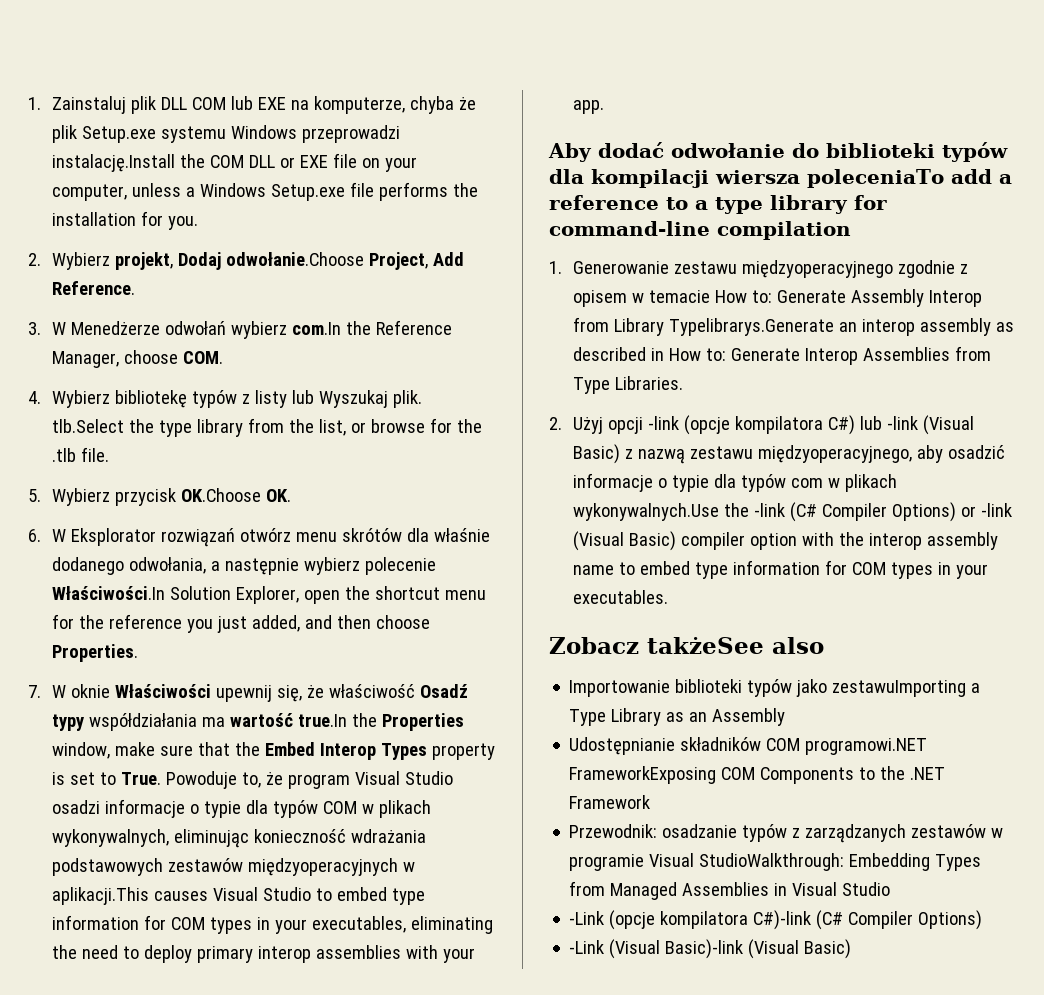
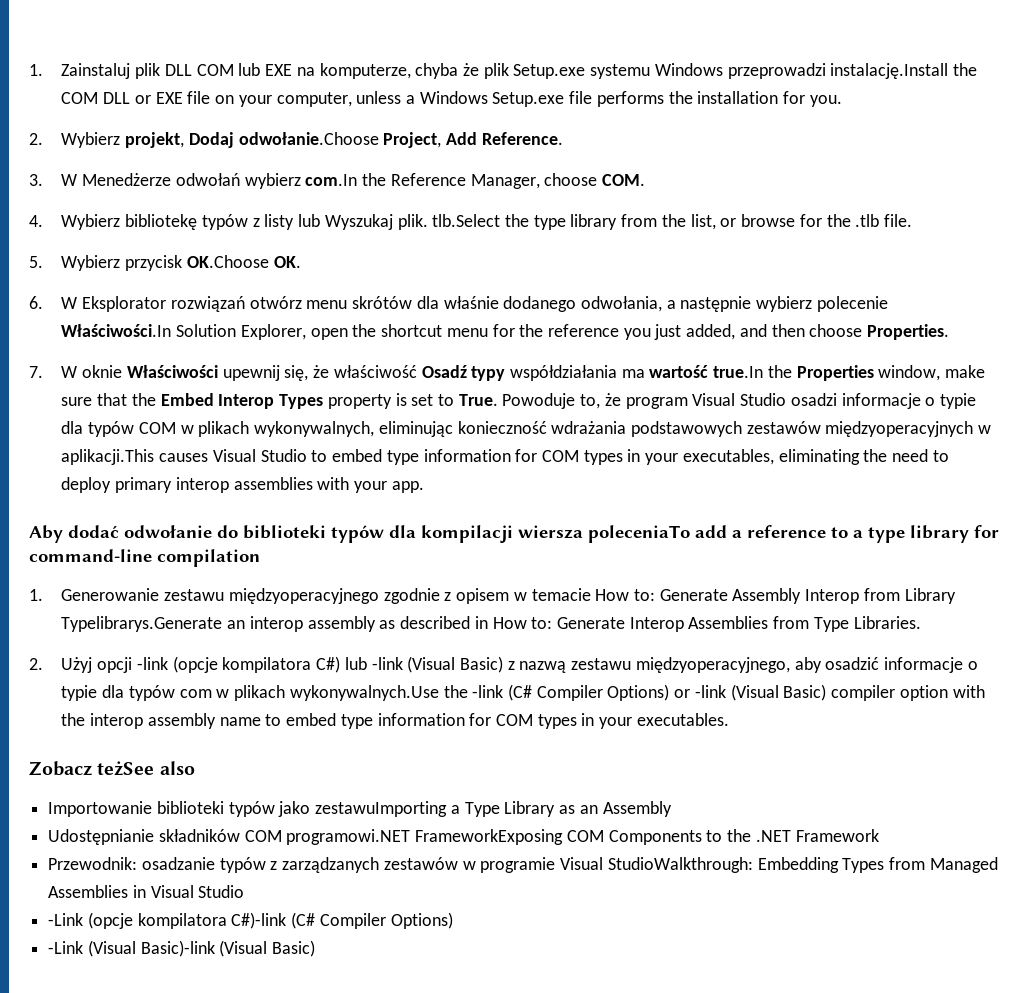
- Zobacz takżeSee also
+ Zobacz teżSee also

